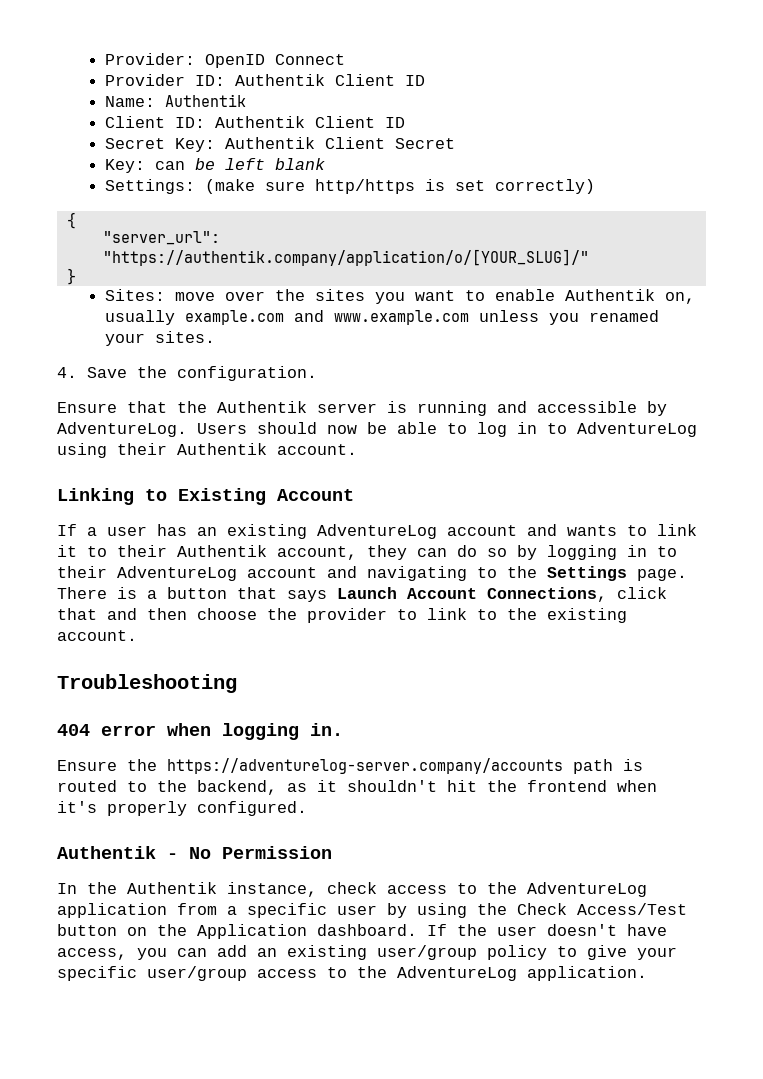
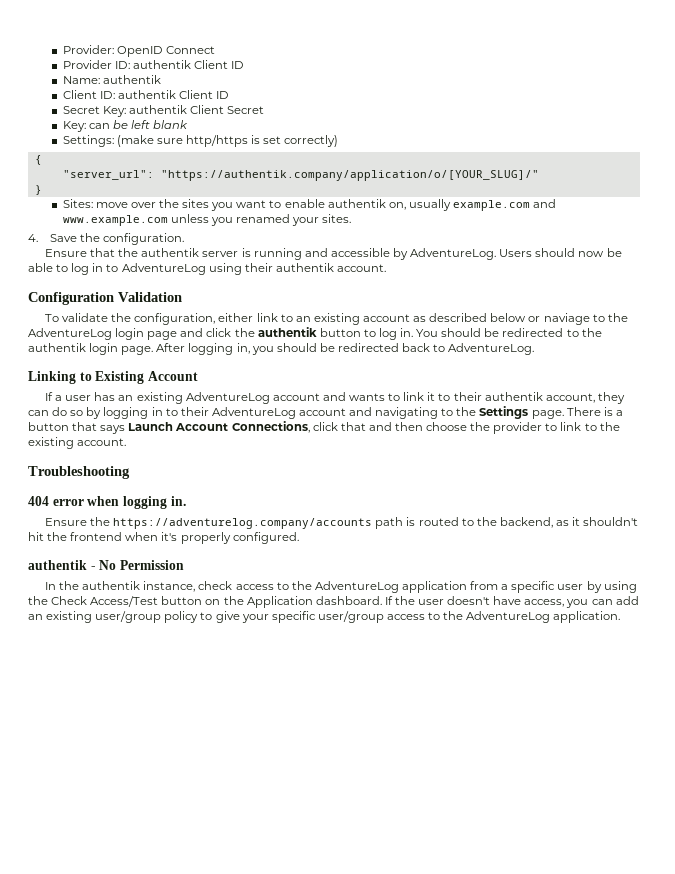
- Provider ID: Authentik Client ID
+ Provider ID: authentik Client ID
- Name: Authentik
+ Name: authentik
- Client ID: Authentik Client ID
+ Client ID: authentik Client ID
- Secret Key: Authentik Client Secret
+ Secret Key: authentik Client Secret
- Sites: move over the sites you want to enable Authentik on, usually example.com and www.example.com unless you renamed your sites.
+ Sites: move over the sites you want to enable authentik on, usually example.com and www.example.com unless you renamed your sites.
- Ensure that the Authentik server is running and accessible by AdventureLog.
+ Ensure that the authentik server is running and accessible by AdventureLog.
- Users should now be able to log in to AdventureLog using their Authentik account.
+ Users should now be able to log in to AdventureLog using their authentik account.
+ Configuration Validation
+ To validate the configuration, either link to an existing account as described below or naviage to the AdventureLog login page and click the authentik button to log in. You should be redirected to the authentik login page. After logging in, you should be redirected back to AdventureLog.
- If a user has an existing AdventureLog account and wants to link it to their Authentik account, they can do so by logging in to their AdventureLog account and navigating to the Settings page.
+ If a user has an existing AdventureLog account and wants to link it to their authentik account, they can do so by logging in to their AdventureLog account and navigating to the Settings page.
- Ensure the https://adventurelog-server.company/accounts path is routed to the backend, as it shouldn't hit the frontend when it's properly configured.
+ Ensure the https://adventurelog.company/accounts path is routed to the backend, as it shouldn't hit the frontend when it's properly configured.
- Authentik - No Permission
+ authentik - No Permission
- In the Authentik instance, check access to the AdventureLog application from a specific user by using the Check Access/Test button on the Application dashboard.
+ In the authentik instance, check access to the AdventureLog application from a specific user by using the Check Access/Test button on the Application dashboard.

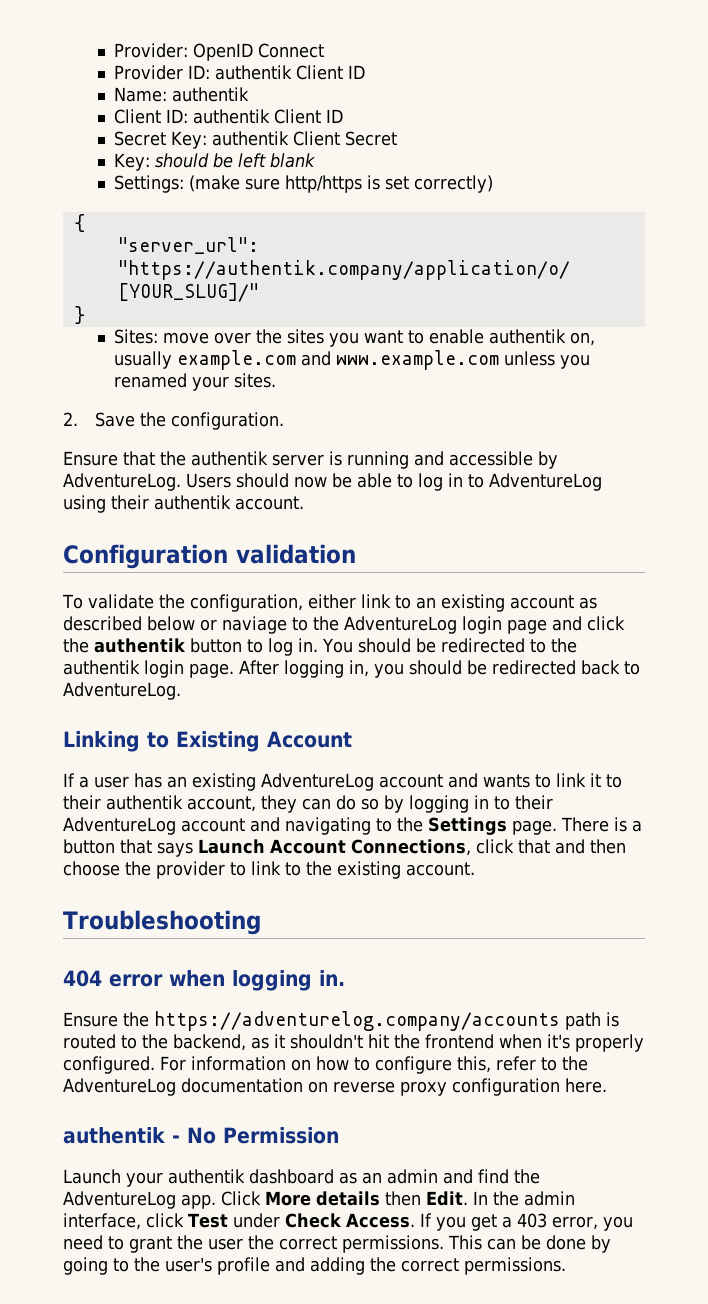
- Key: can be left blank
+ Key: should be left blank
- 4. Save the configuration.
+ 2. Save the configuration.
- Configuration Validation
+ Configuration validation
- Ensure the https://adventurelog.company/accounts path is routed to the backend, as it shouldn't hit the frontend when it's properly configured.
+ Ensure the https://adventurelog.company/accounts path is routed to the backend, as it shouldn't hit the frontend when it's properly configured. For information on how to configure this, refer to the AdventureLog documentation on reverse proxy configuration here.
  authentik - No Permission
- In the authentik instance, check access to the AdventureLog application from a specific user by using the Check Access/Test button on the Application dashboard. If the user doesn't have access, you can add an existing user/group policy to give your specific user/group access to the AdventureLog application.
+ Launch your authentik dashboard as an admin and find the AdventureLog app. Click More details then Edit. In the admin interface, click Test under Check Access. If you get a 403 error, you need to grant the user the correct permissions. This can be done by going to the user's profile and adding the correct permissions.

